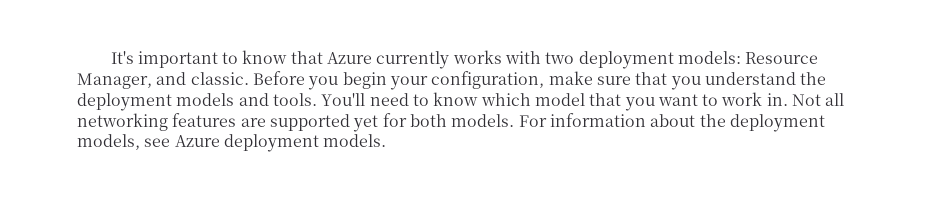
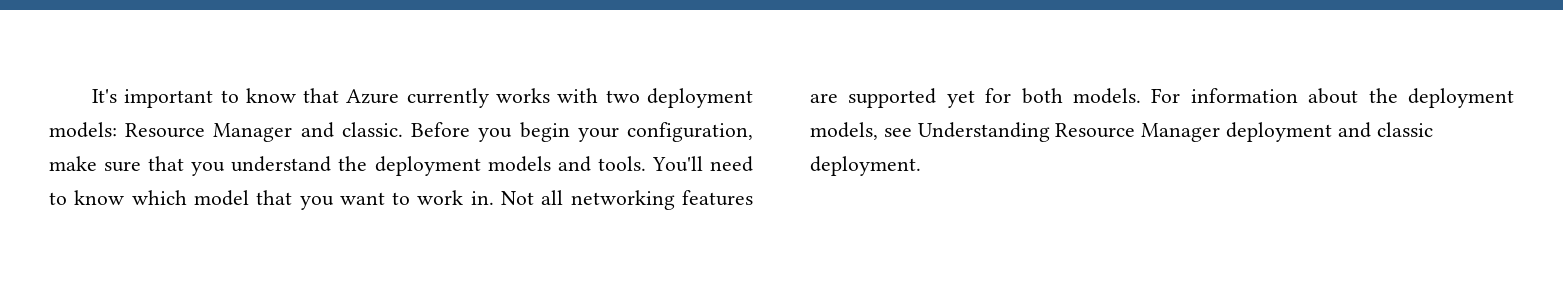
- It's important to know that Azure currently works with two deployment models: Resource Manager, and classic.
+ It's important to know that Azure currently works with two deployment models: Resource Manager and classic.
- For information about the deployment models, see Azure deployment models.
+ For information about the deployment models, see Understanding Resource Manager deployment and classic deployment.

